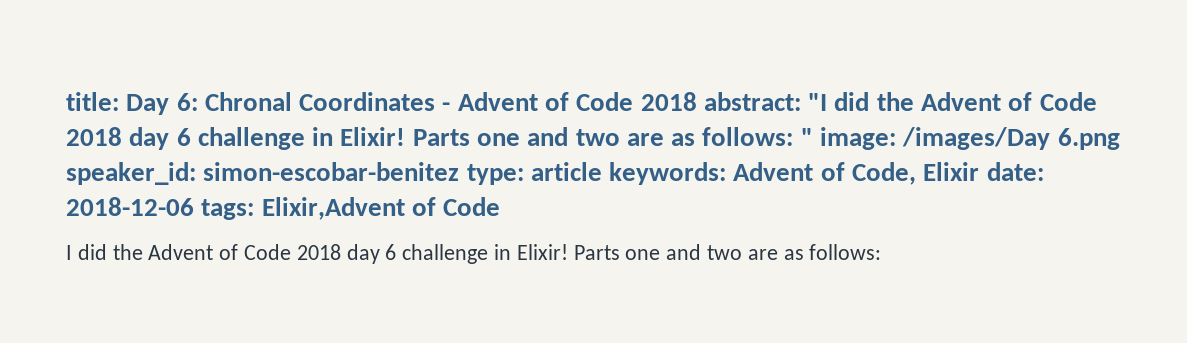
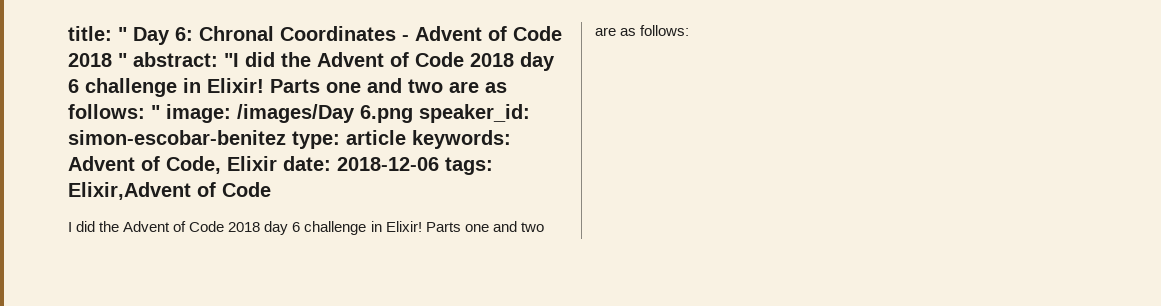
- title: Day 6: Chronal Coordinates - Advent of Code 2018 abstract: "I did the Advent of Code 2018 day 6 challenge in Elixir!
+ title: " Day 6: Chronal Coordinates - Advent of Code 2018 " abstract: "I did the Advent of Code 2018 day 6 challenge in Elixir!

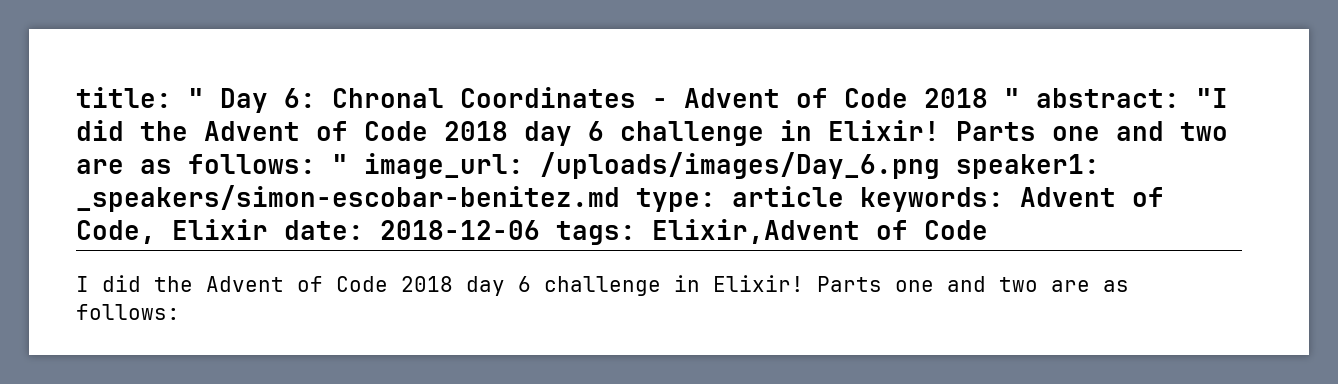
- Parts one and two are as follows: " image: /images/Day 6.png speaker_id: simon-escobar-benitez type: article keywords: Advent of Code, Elixir date: 2018-12-06 tags: Elixir,Advent of Code
+ Parts one and two are as follows: " image_url: /uploads/images/Day_6.png speaker1: _speakers/simon-escobar-benitez.md type: article keywords: Advent of Code, Elixir date: 2018-12-06 tags: Elixir,Advent of Code

